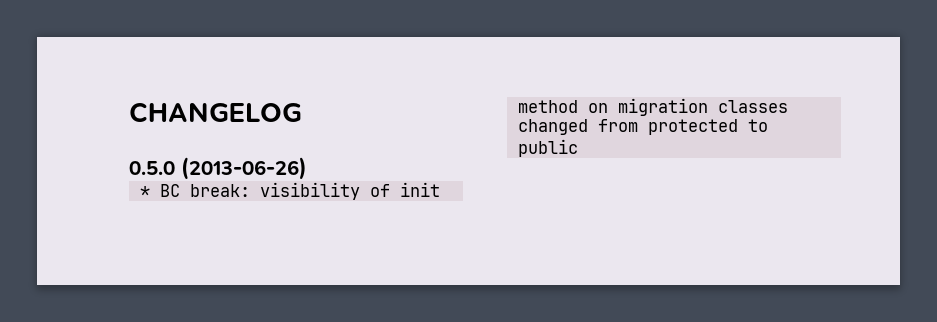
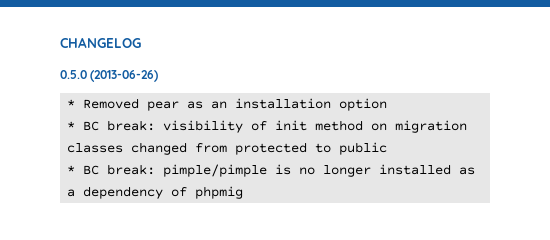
+ * Removed pear as an installation option
+ * BC break: pimple/pimple is no longer installed as a dependency of phpmig

